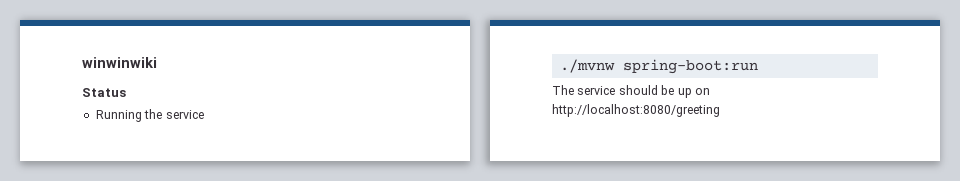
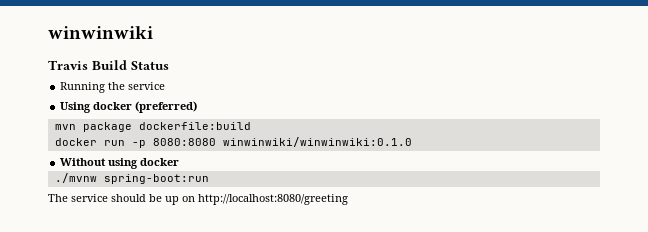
- Status
+ Travis Build Status
+ Using docker (preferred)
+ mvn package dockerfile:build
+ docker run -p 8080:8080 winwinwiki/winwinwiki:0.1.0
+ Without using docker

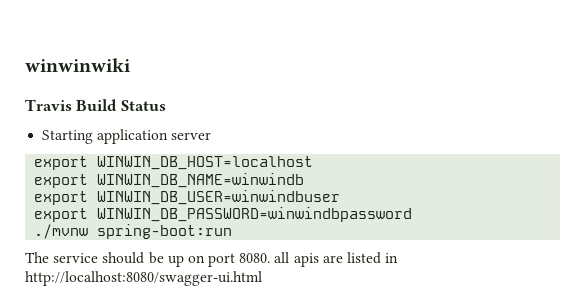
- Running the service
- Using docker (preferred)
- mvn package dockerfile:build
- docker run -p 8080:8080 winwinwiki/winwinwiki:0.1.0
- Without using docker
+ Starting application server
+ export WINWIN_DB_HOST=localhost
+ export WINWIN_DB_NAME=winwindb
+ export WINWIN_DB_USER=winwindbuser
+ export WINWIN_DB_PASSWORD=winwindbpassword
- The service should be up on http://localhost:8080/greeting
+ The service should be up on port 8080. all apis are listed in http://localhost:8080/swagger-ui.html

